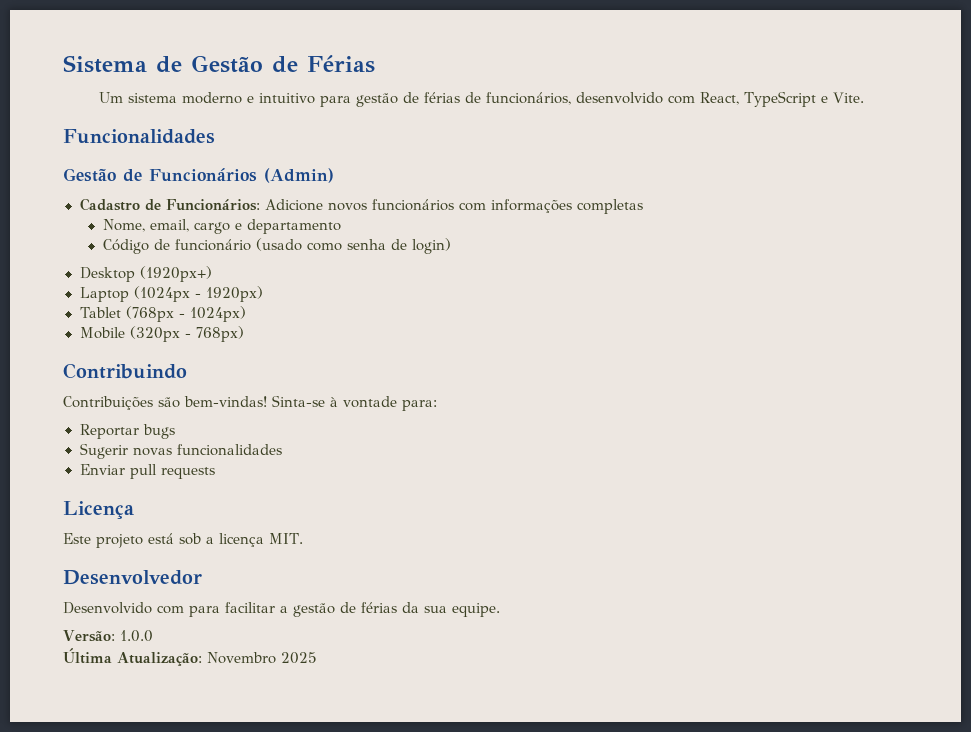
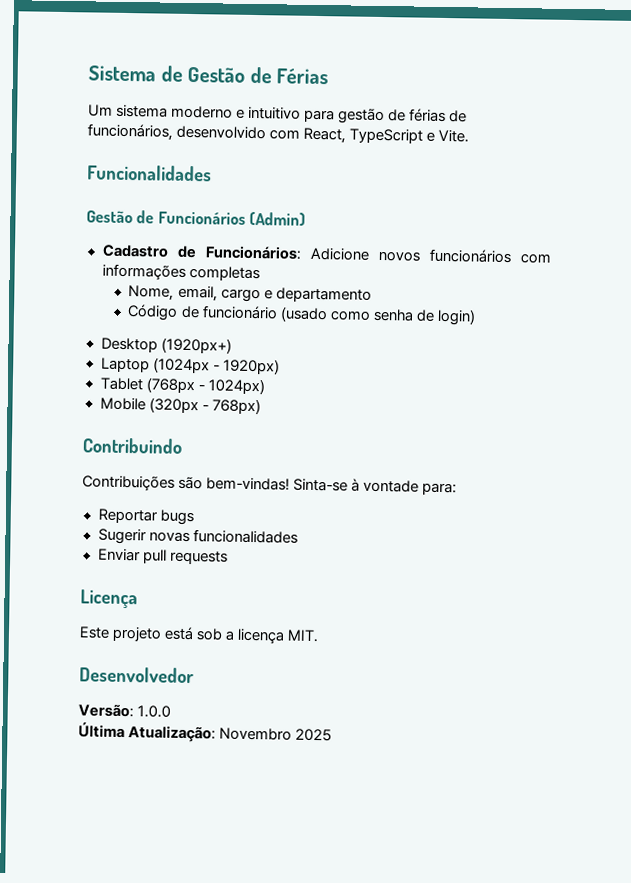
- Desenvolvido com para facilitar a gestão de férias da sua equipe.

